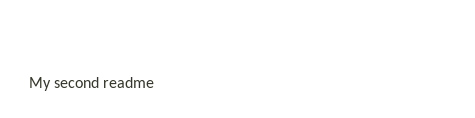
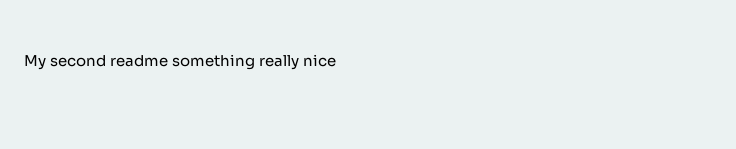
- My second readme
+ My second readme something really nice

